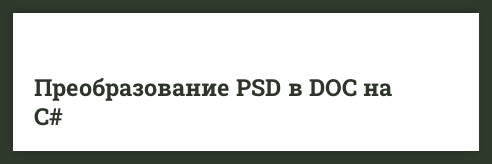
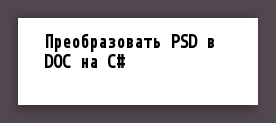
- Преобразование PSD в DOC на C#
+ Преобразовать PSD в DOC на C#

